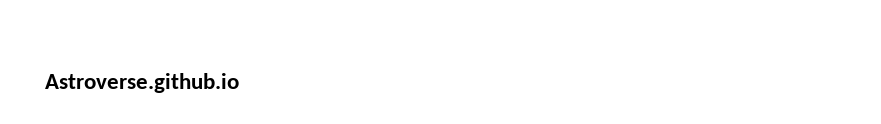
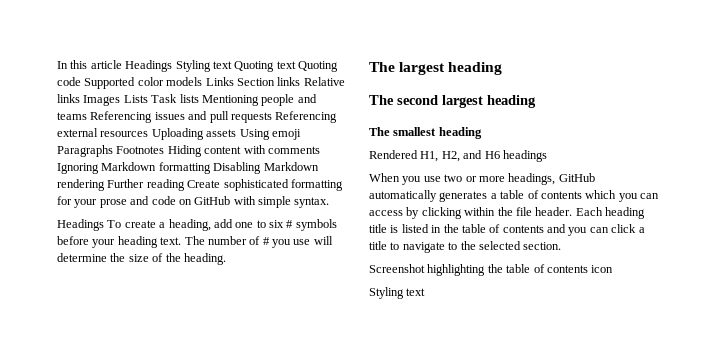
- Astroverse.github.io
+ In this article Headings Styling text Quoting text Quoting code Supported color models Links Section links Relative links Images Lists Task lists Mentioning people and teams Referencing issues and pull requests Referencing external resources Uploading assets Using emoji Paragraphs Footnotes Hiding content with comments Ignoring Markdown formatting Disabling Markdown rendering Further reading Create sophisticated formatting for your prose and code on GitHub with simple syntax.
+ Headings To create a heading, add one to six # symbols before your heading text. The number of # you use will determine the size of the heading.
+ The largest heading
+ The second largest heading
+ The smallest heading
+ Rendered H1, H2, and H6 headings
+ When you use two or more headings, GitHub automatically generates a table of contents which you can access by clicking within the file header. Each heading title is listed in the table of contents and you can click a title to navigate to the selected section.
+ Screenshot highlighting the table of contents icon
+ Styling text

